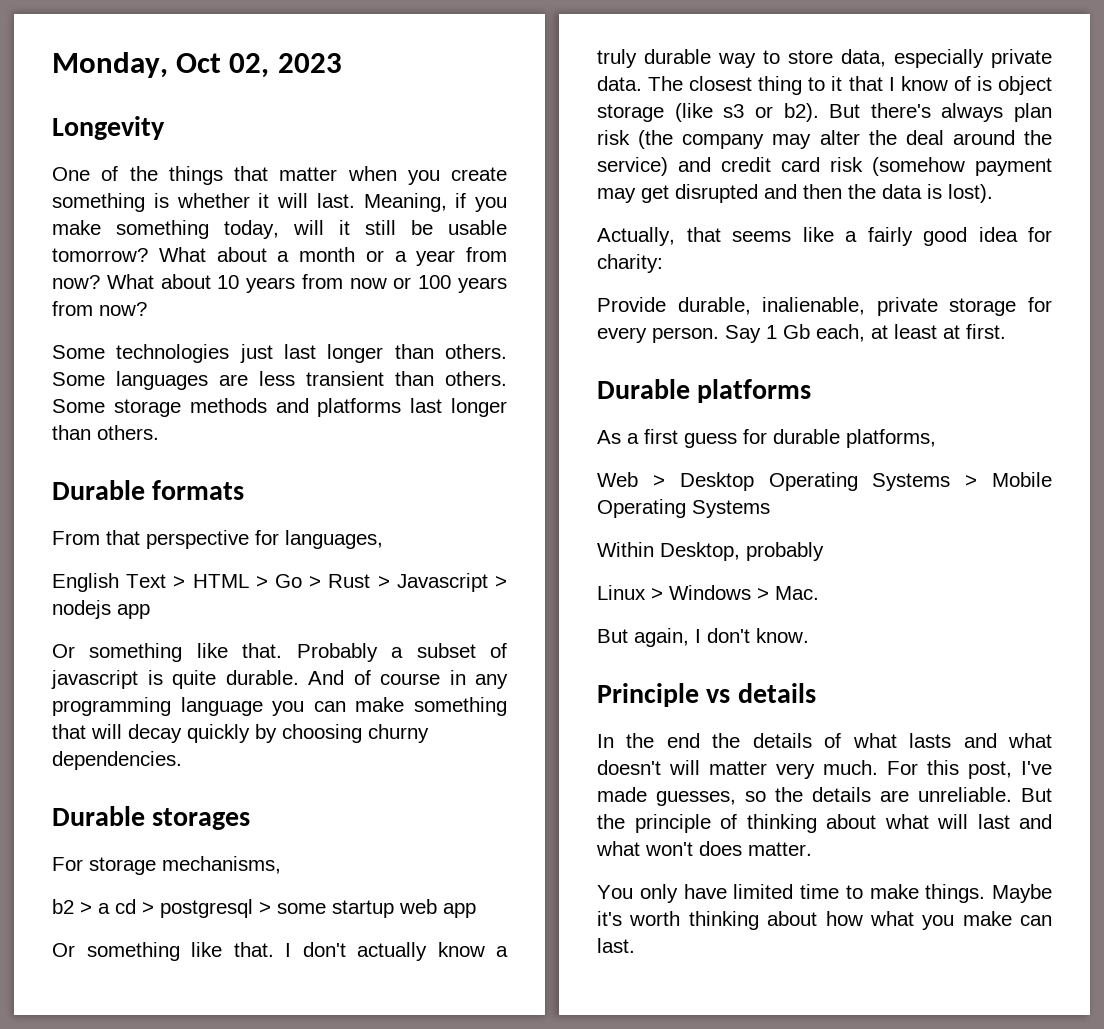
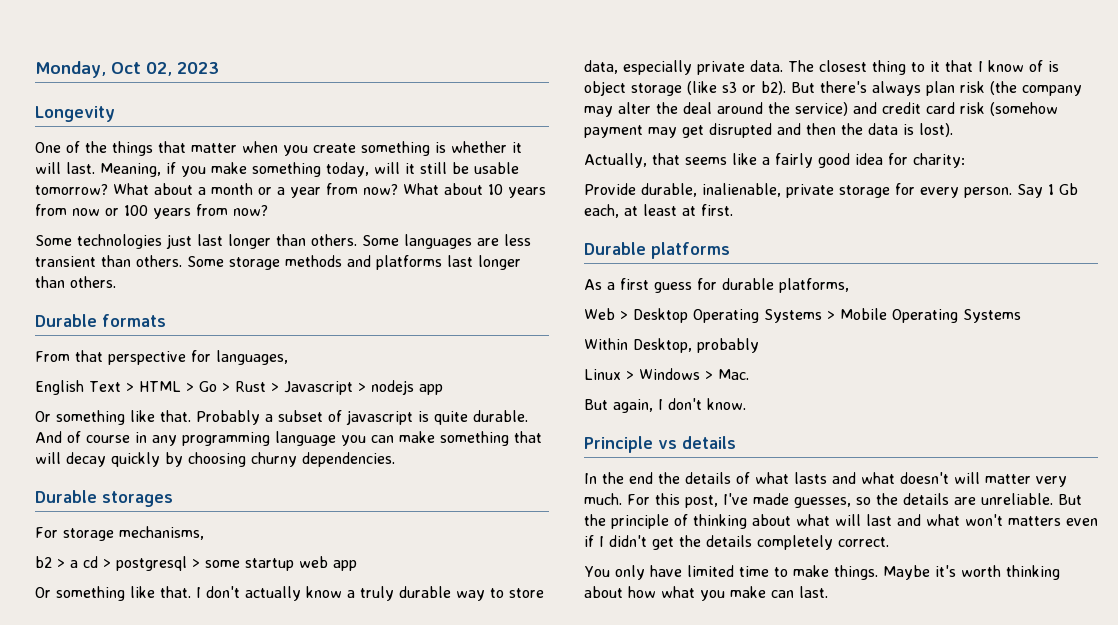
- But the principle of thinking about what will last and what won't does matter.
+ But the principle of thinking about what will last and what won't matters even if I didn't get the details completely correct.

